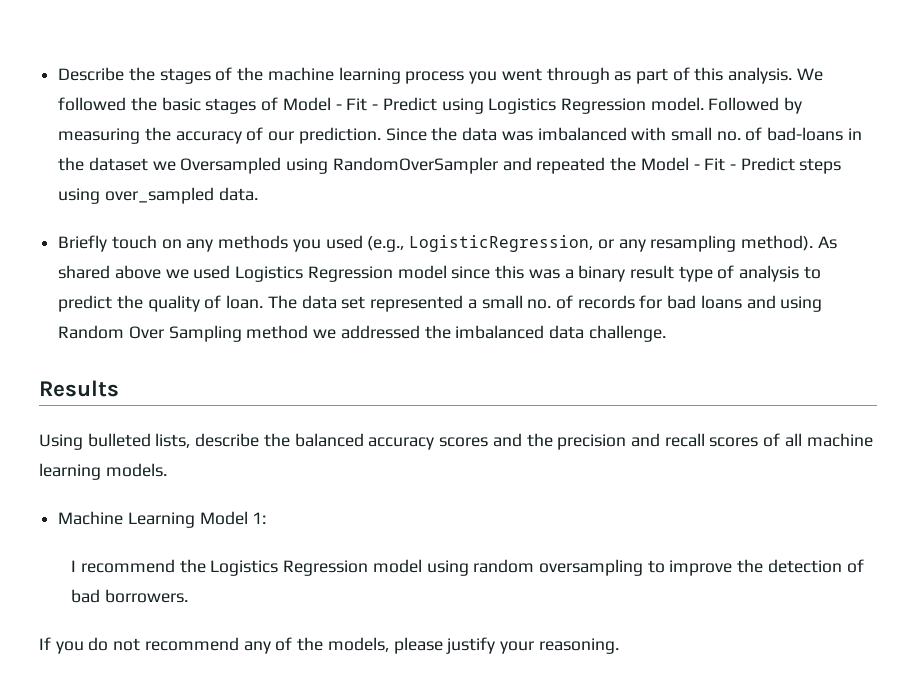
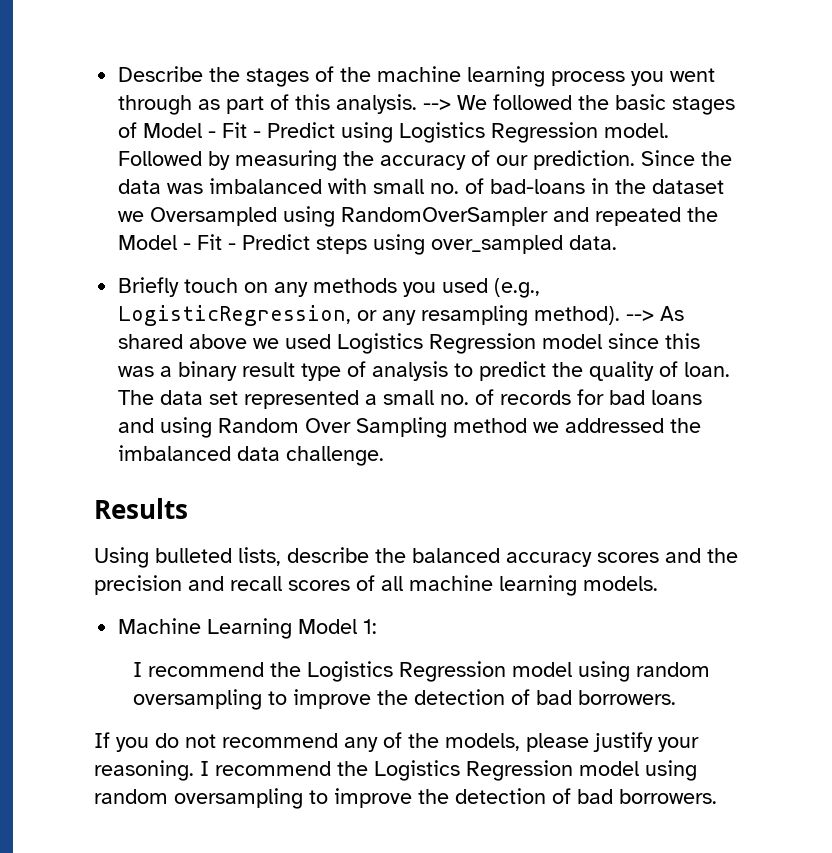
- We followed the basic stages of Model - Fit - Predict using Logistics Regression model.
+ --> We followed the basic stages of Model - Fit - Predict using Logistics Regression model.
- As shared above we used Logistics Regression model since this was a binary result type of analysis to predict the quality of loan.
+ --> As shared above we used Logistics Regression model since this was a binary result type of analysis to predict the quality of loan.
- If you do not recommend any of the models, please justify your reasoning.
+ If you do not recommend any of the models, please justify your reasoning. I recommend the Logistics Regression model using random oversampling to improve the detection of bad borrowers.

